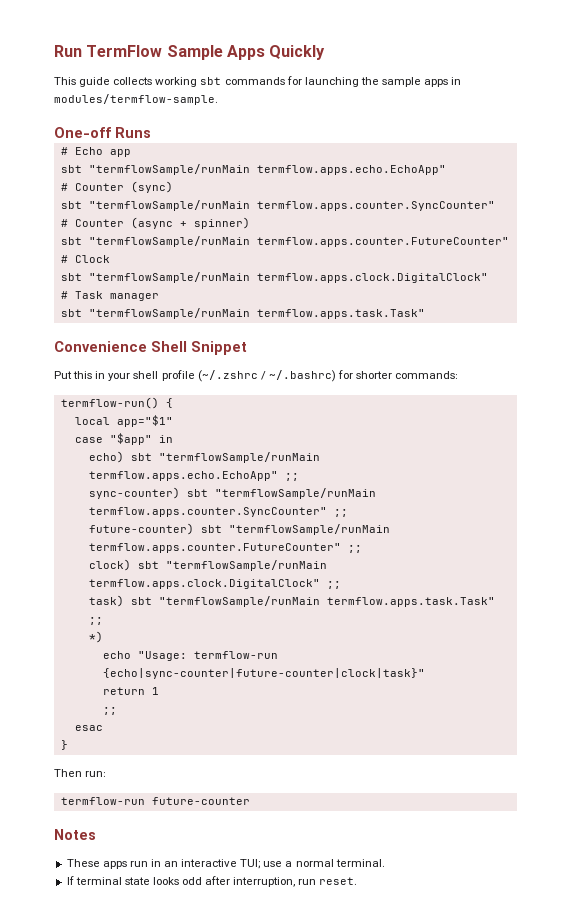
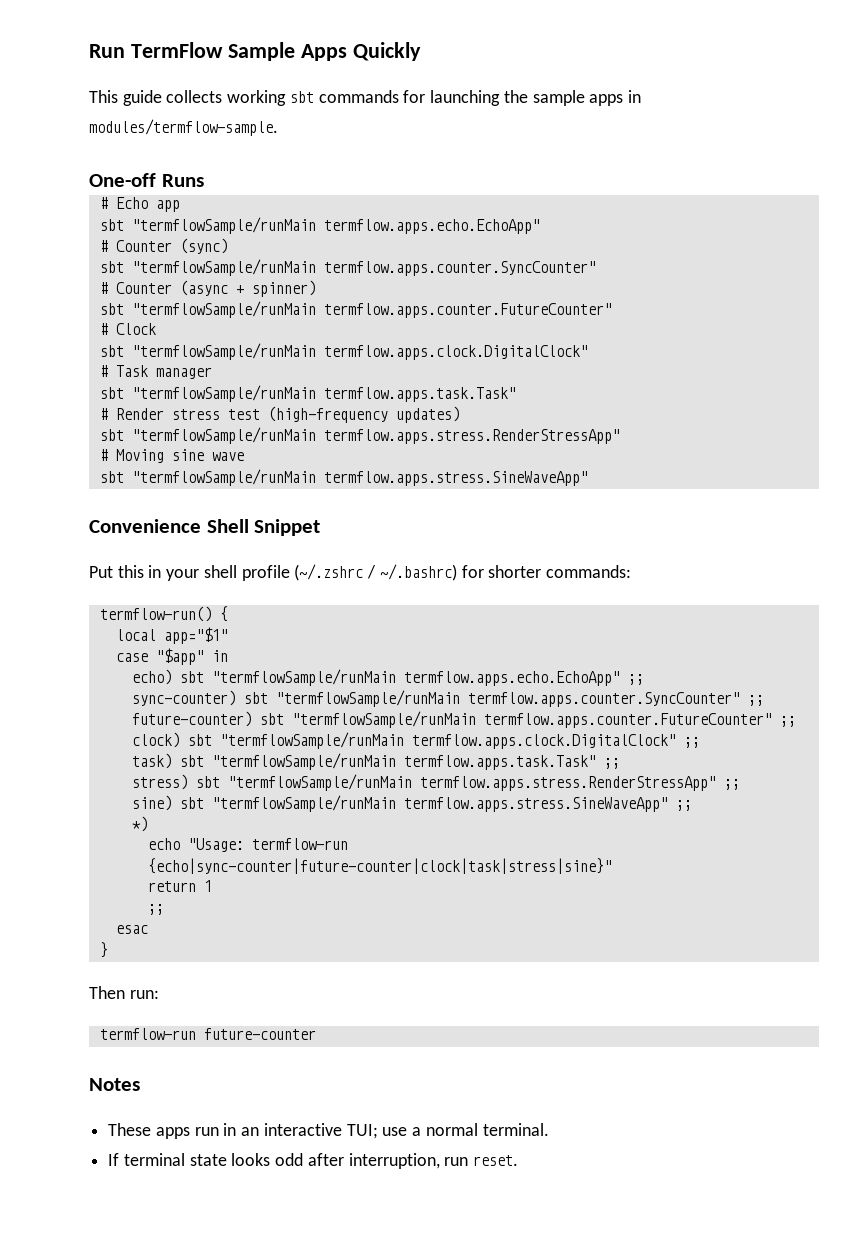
+ # Render stress test (high-frequency updates)
+ sbt "termflowSample/runMain termflow.apps.stress.RenderStressApp"
+ # Moving sine wave
+ sbt "termflowSample/runMain termflow.apps.stress.SineWaveApp"
+ stress) sbt "termflowSample/runMain termflow.apps.stress.RenderStressApp" ;;
+ sine) sbt "termflowSample/runMain termflow.apps.stress.SineWaveApp" ;;
- echo "Usage: termflow-run {echo|sync-counter|future-counter|clock|task}"
+ echo "Usage: termflow-run {echo|sync-counter|future-counter|clock|task|stress|sine}"

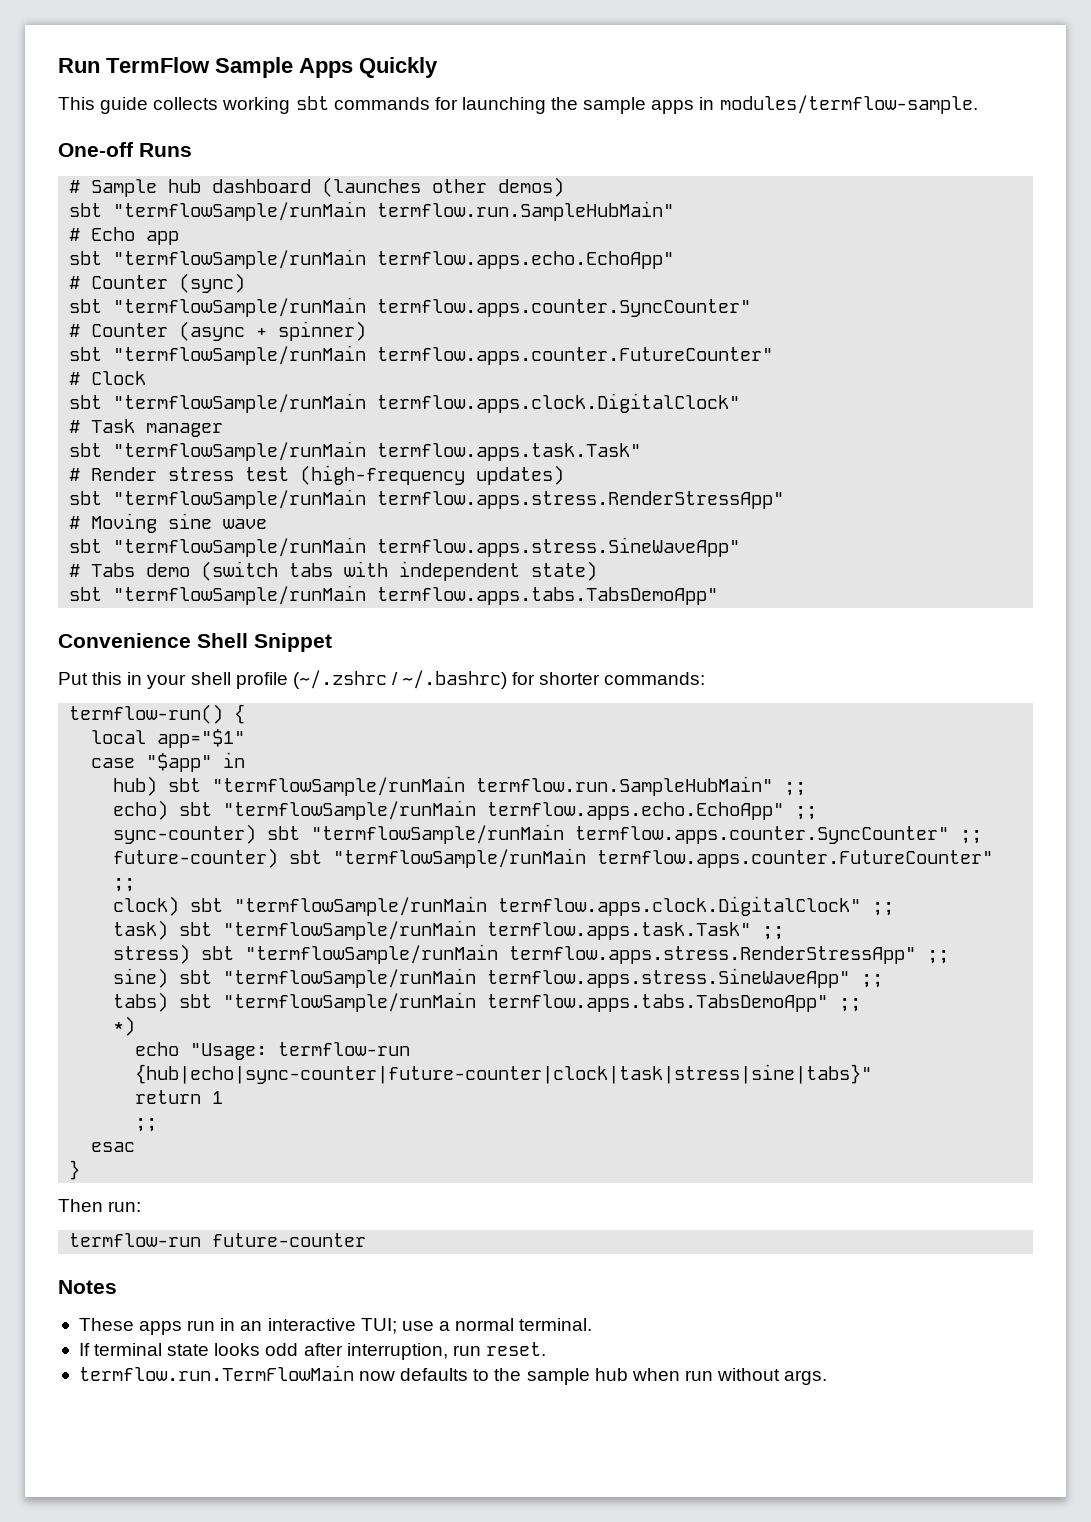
+ # Sample hub dashboard (launches other demos)
+ sbt "termflowSample/runMain termflow.run.SampleHubMain"
+ # Tabs demo (switch tabs with independent state)
+ sbt "termflowSample/runMain termflow.apps.tabs.TabsDemoApp"
+ hub) sbt "termflowSample/runMain termflow.run.SampleHubMain" ;;
+ tabs) sbt "termflowSample/runMain termflow.apps.tabs.TabsDemoApp" ;;
- echo "Usage: termflow-run {echo|sync-counter|future-counter|clock|task|stress|sine}"
+ echo "Usage: termflow-run {hub|echo|sync-counter|future-counter|clock|task|stress|sine|tabs}"
+ termflow.run.TermFlowMain now defaults to the sample hub when run without args.

